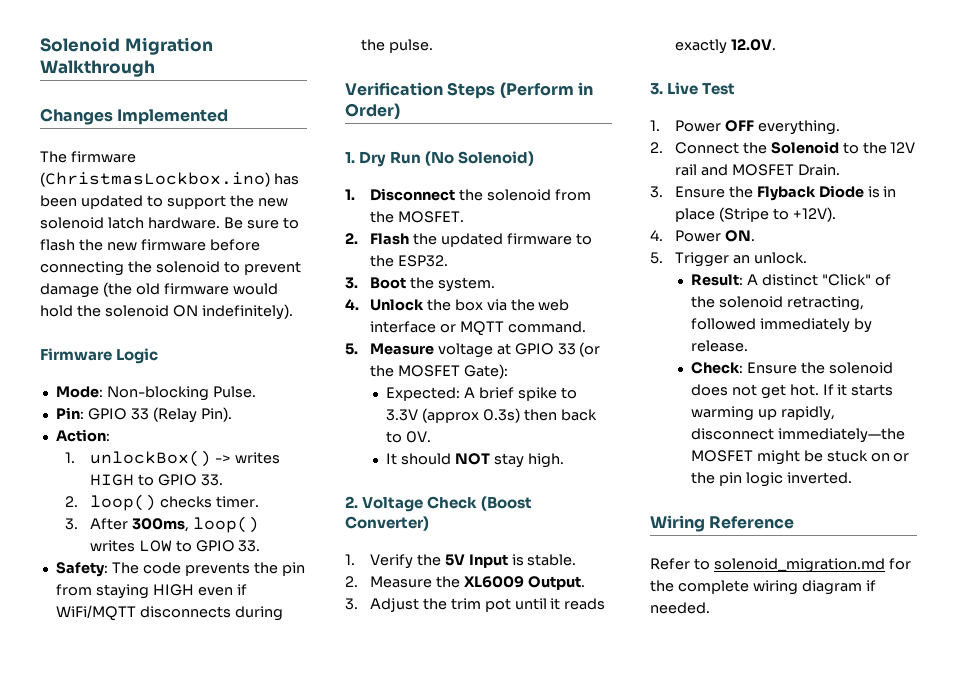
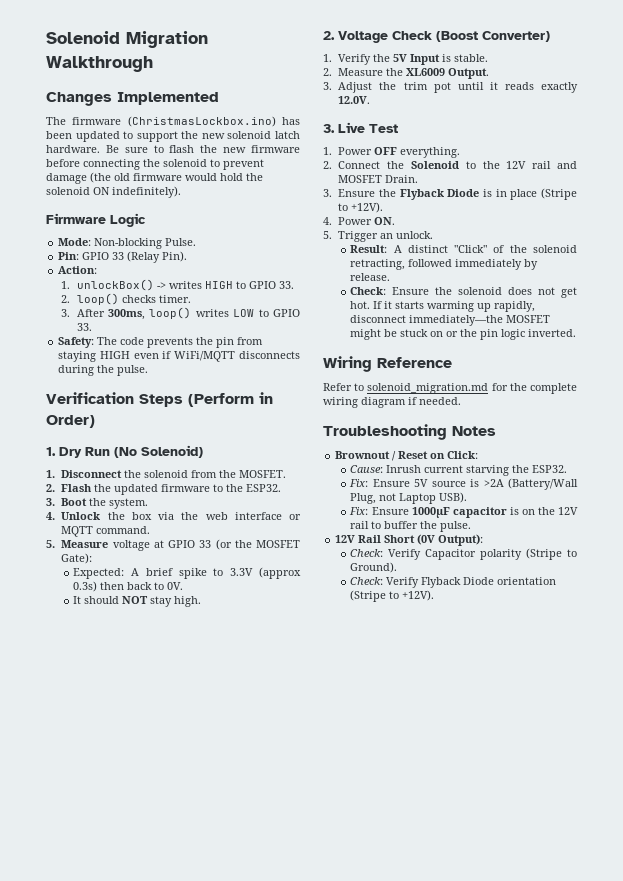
+ Troubleshooting Notes
+ Brownout / Reset on Click:
+ Cause: Inrush current starving the ESP32.
+ Fix: Ensure 5V source is >2A (Battery/Wall Plug, not Laptop USB).
+ Fix: Ensure 1000µF capacitor is on the 12V rail to buffer the pulse.
+ 12V Rail Short (0V Output):
+ Check: Verify Capacitor polarity (Stripe to Ground).
+ Check: Verify Flyback Diode orientation (Stripe to +12V).

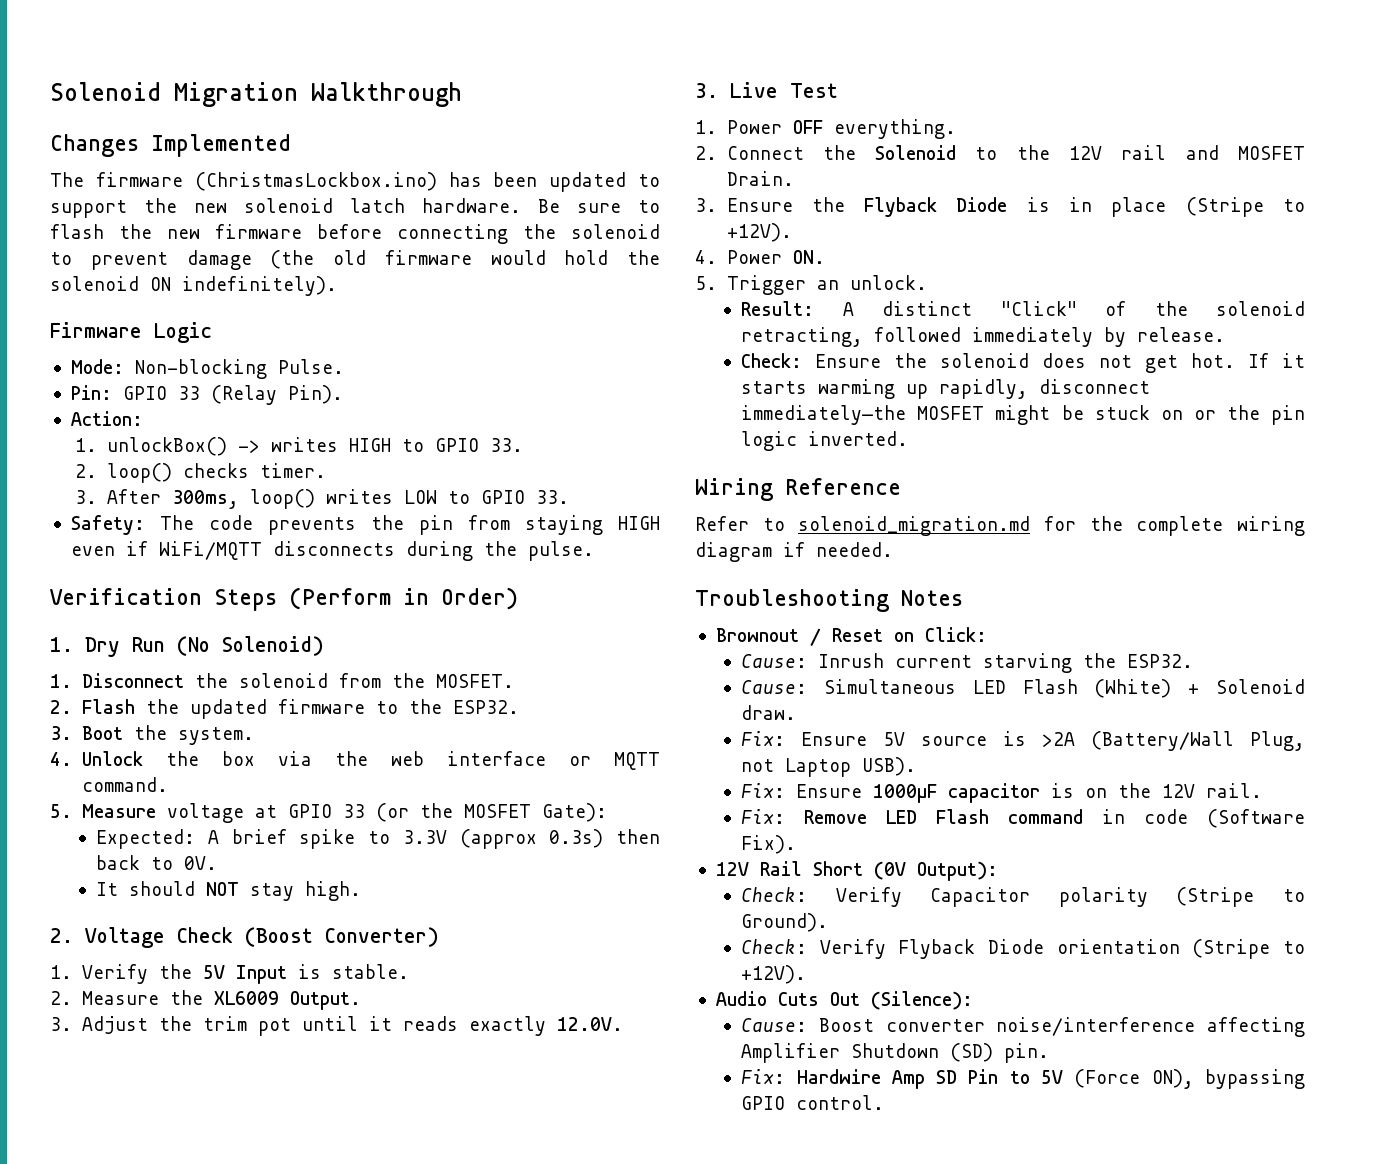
+ Cause: Simultaneous LED Flash (White) + Solenoid draw.
- Fix: Ensure 1000µF capacitor is on the 12V rail to buffer the pulse.
+ Fix: Ensure 1000µF capacitor is on the 12V rail.
+ Fix: Remove LED Flash command in code (Software Fix).
+ Audio Cuts Out (Silence):
+ Cause: Boost converter noise/interference affecting Amplifier Shutdown (SD) pin.
+ Fix: Hardwire Amp SD Pin to 5V (Force ON), bypassing GPIO control.

